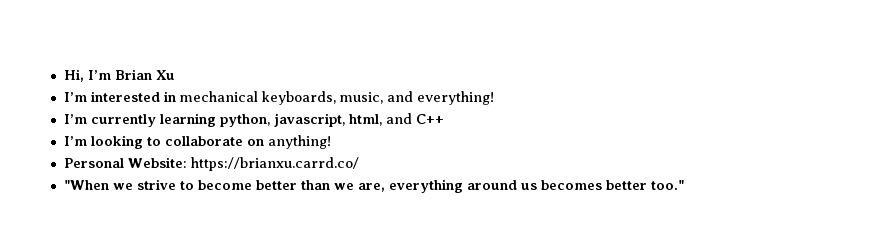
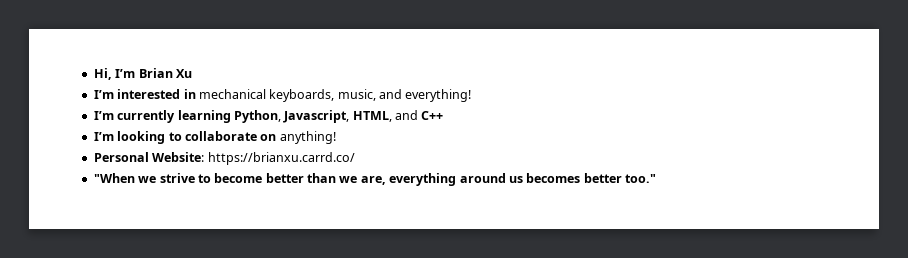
- I’m currently learning python, javascript, html, and C++
+ I’m currently learning Python, Javascript, HTML, and C++

